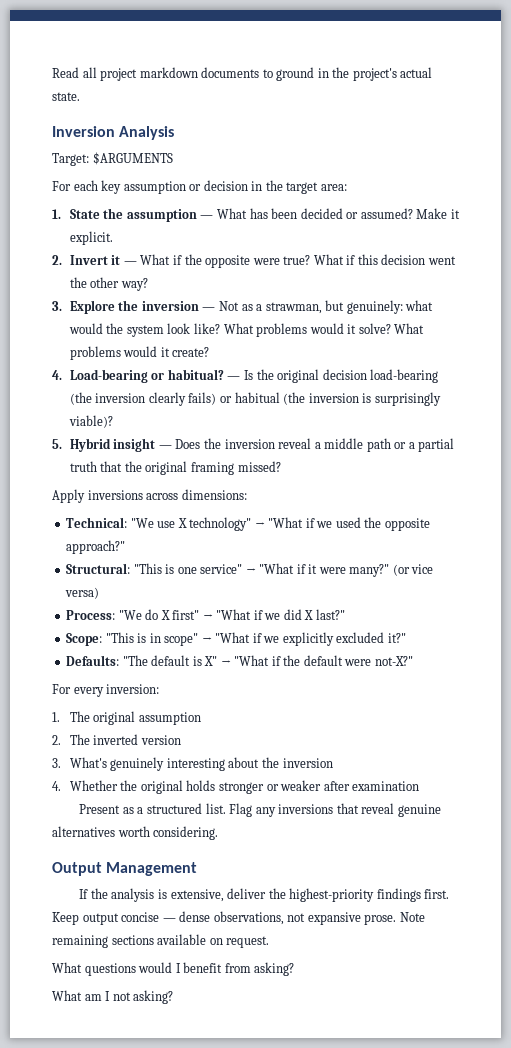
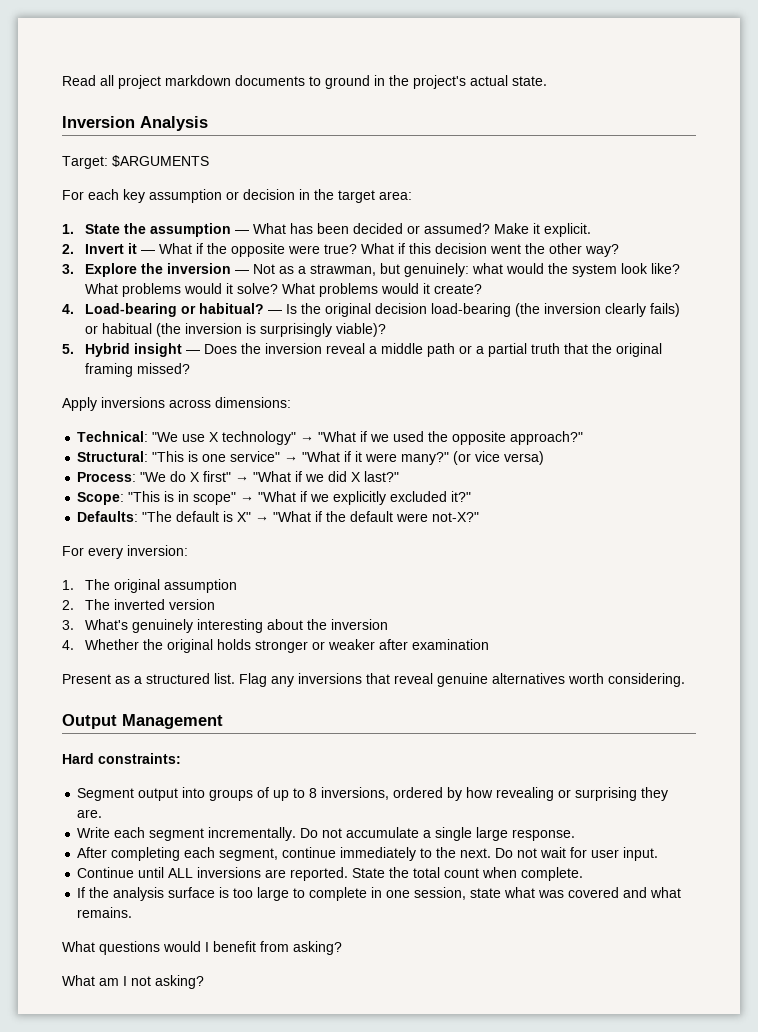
- If the analysis is extensive, deliver the highest-priority findings first. Keep output concise — dense observations, not expansive prose. Note remaining sections available on request.
+ Hard constraints:
+ Segment output into groups of up to 8 inversions, ordered by how revealing or surprising they are.
+ Write each segment incrementally. Do not accumulate a single large response.
+ After completing each segment, continue immediately to the next. Do not wait for user input.
+ Continue until ALL inversions are reported. State the total count when complete.
+ If the analysis surface is too large to complete in one session, state what was covered and what remains.

